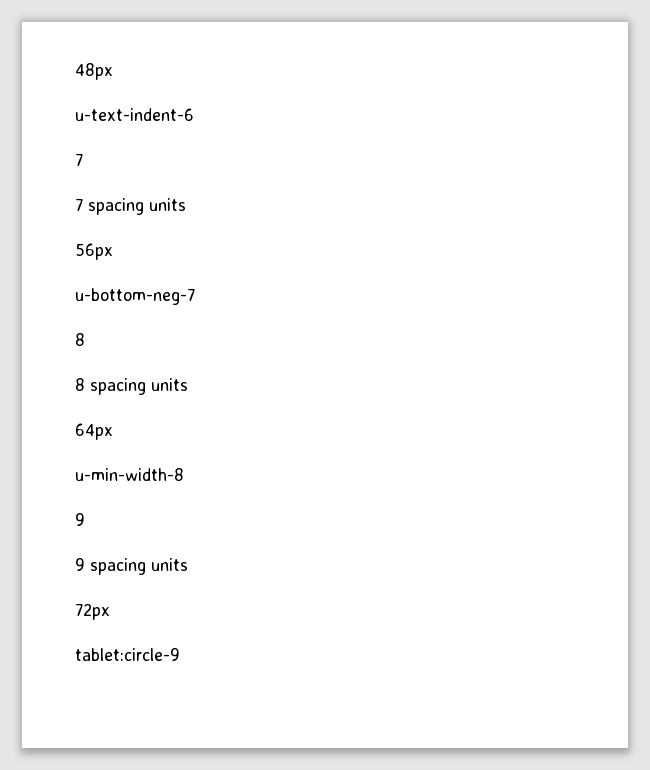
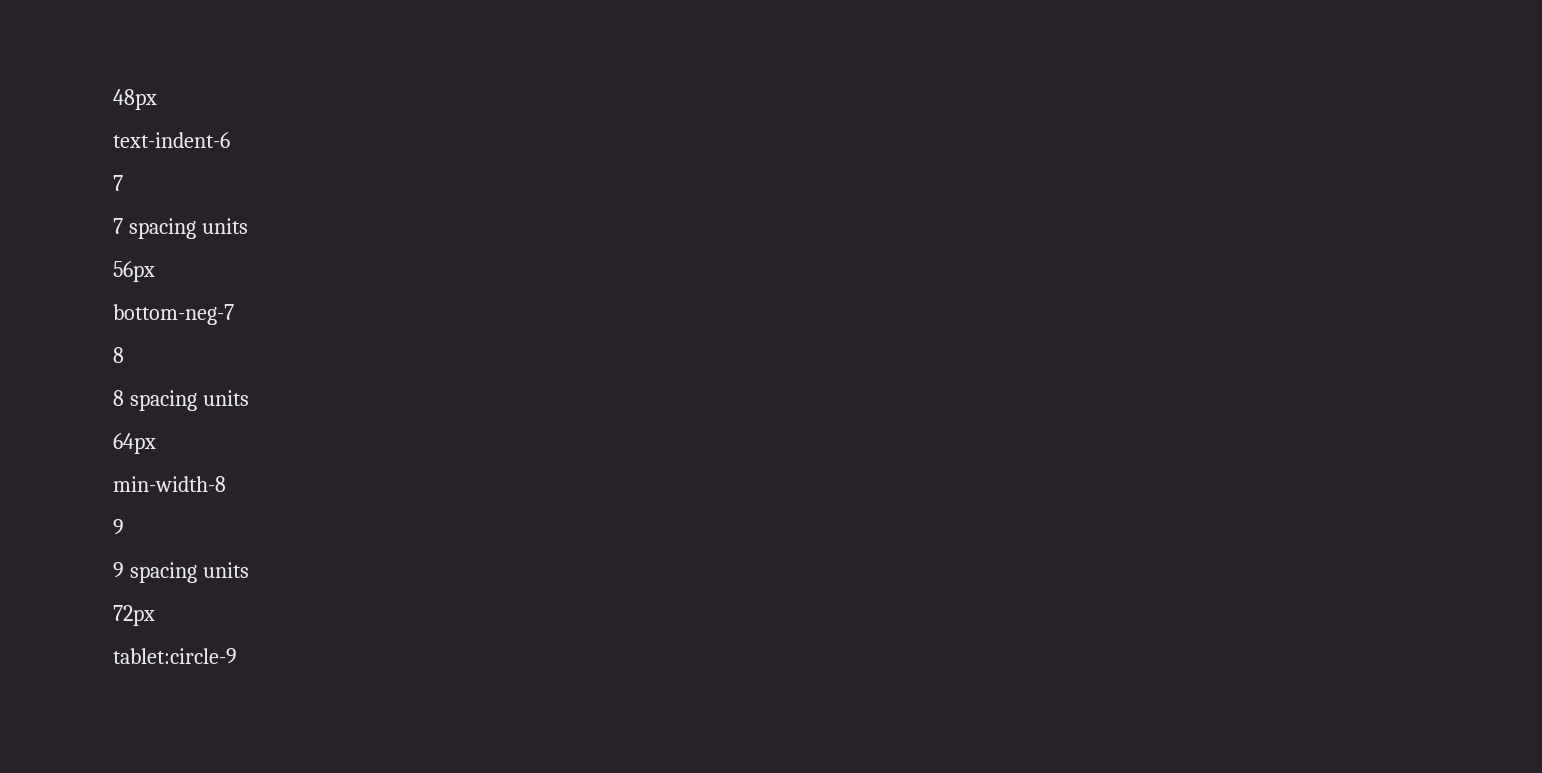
- u-text-indent-6
+ text-indent-6
- u-bottom-neg-7
+ bottom-neg-7
- u-min-width-8
+ min-width-8

